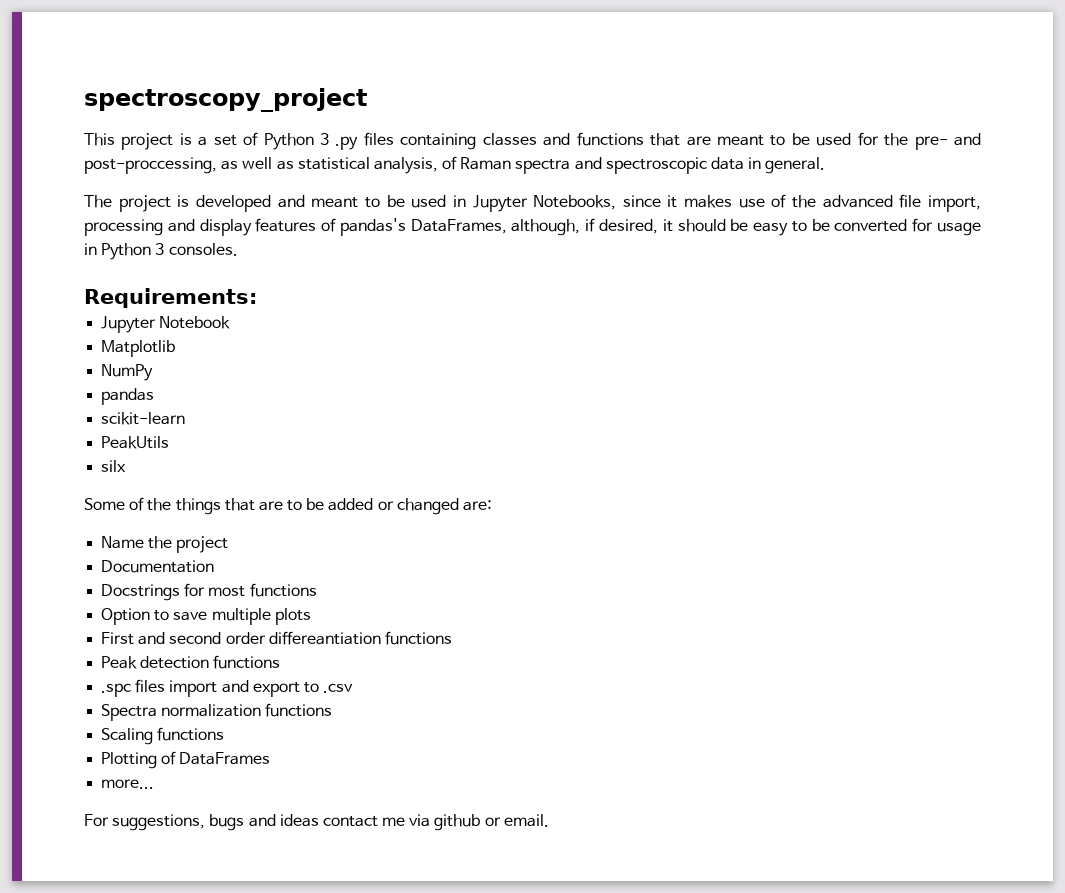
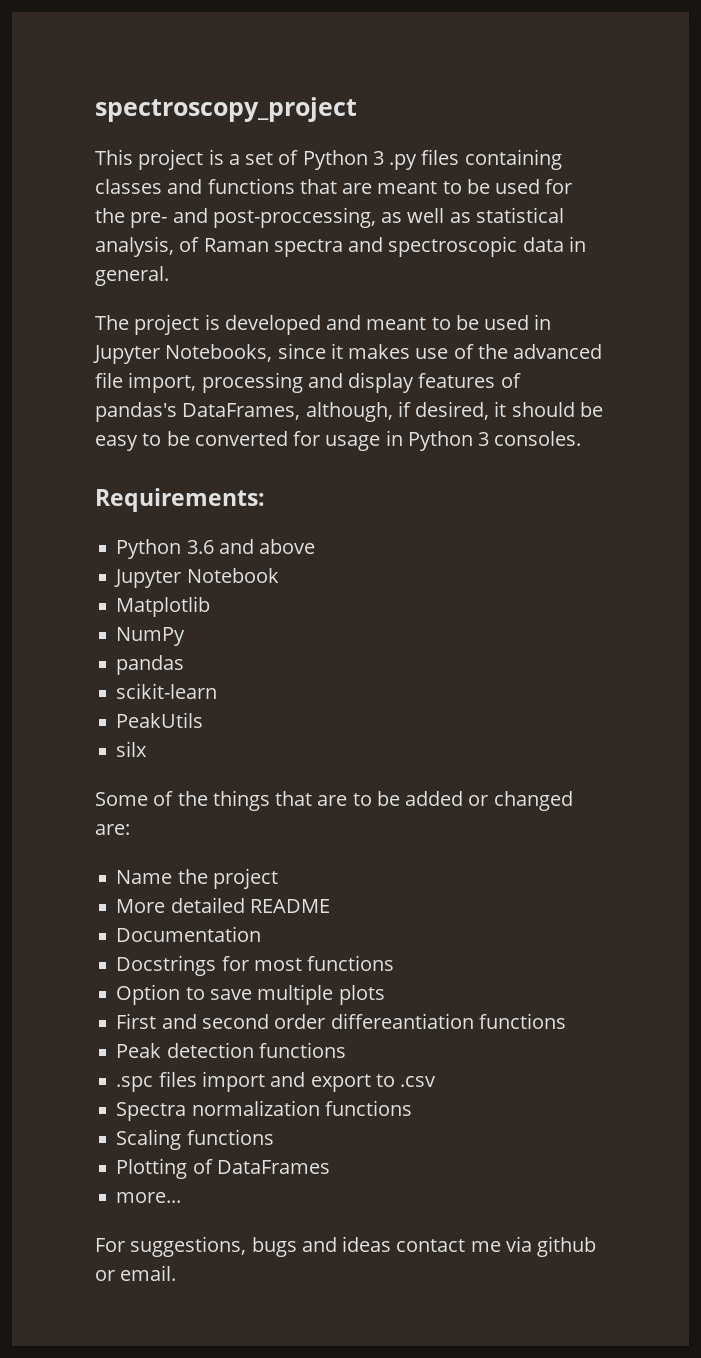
+ Python 3.6 and above
+ More detailed README

